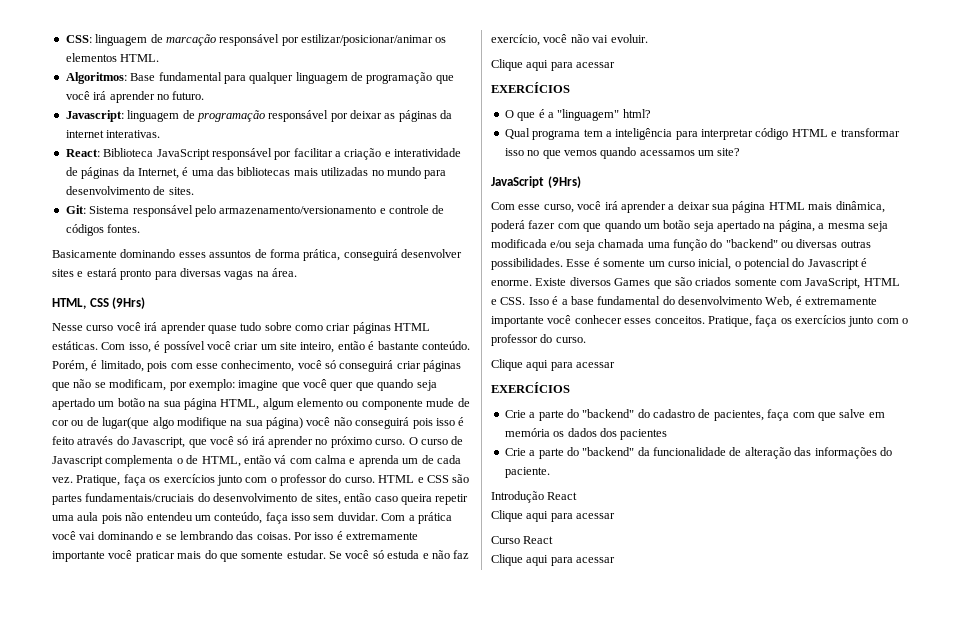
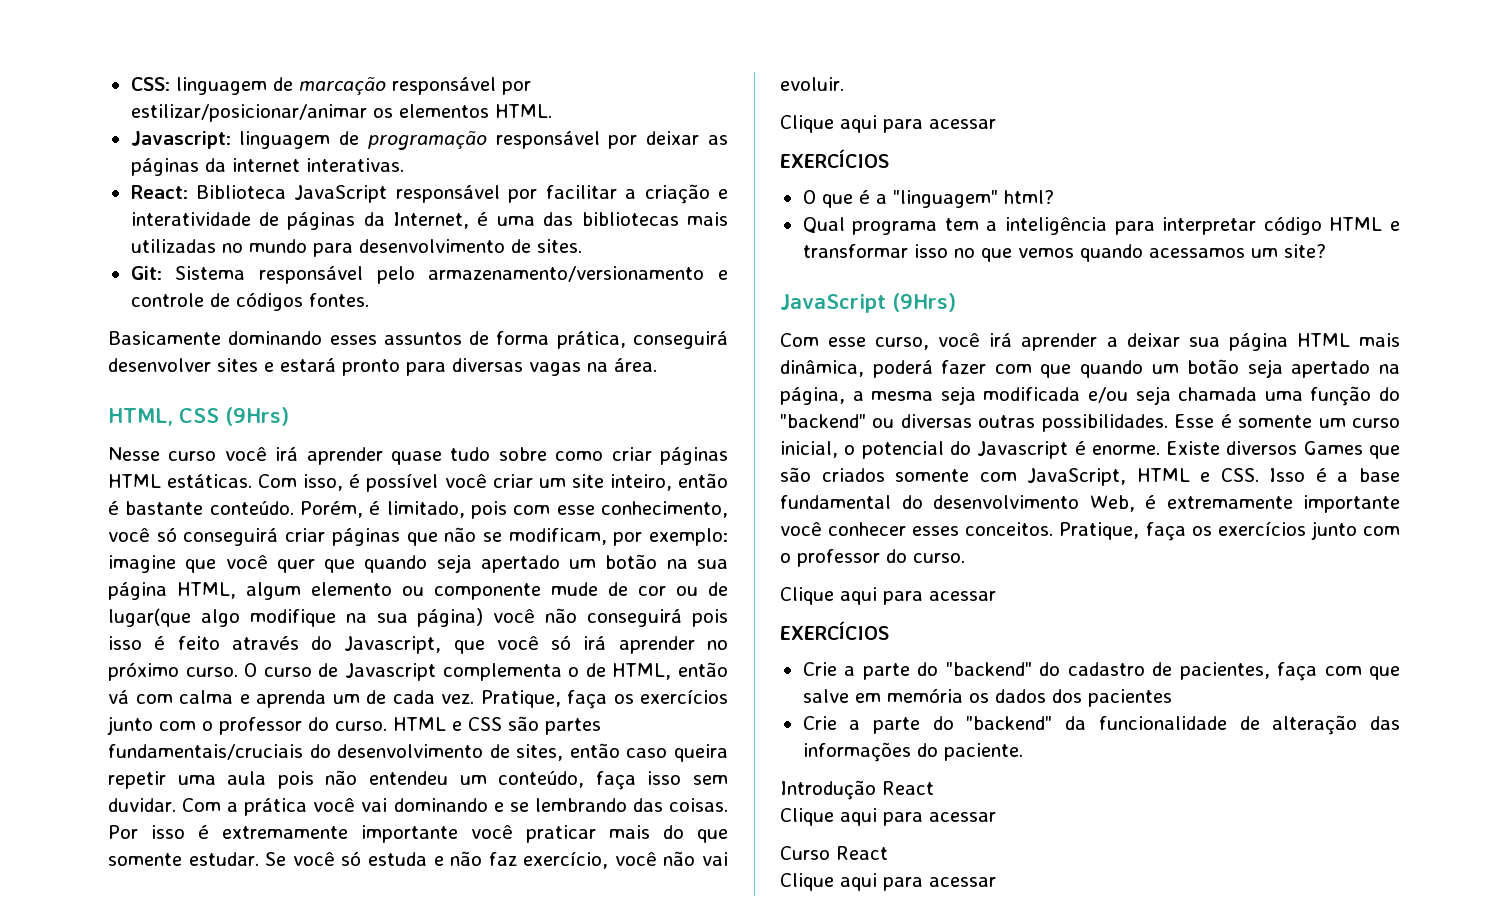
- Algoritmos: Base fundamental para qualquer linguagem de programação que você irá aprender no futuro.

